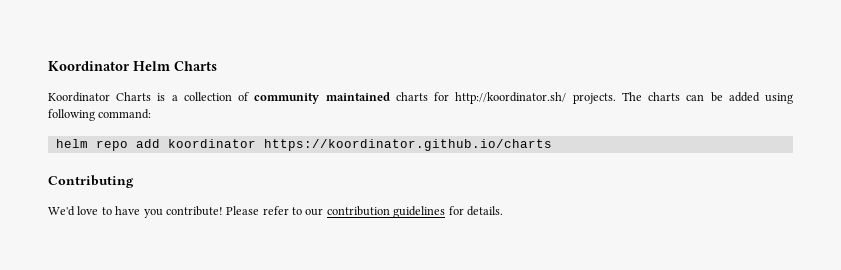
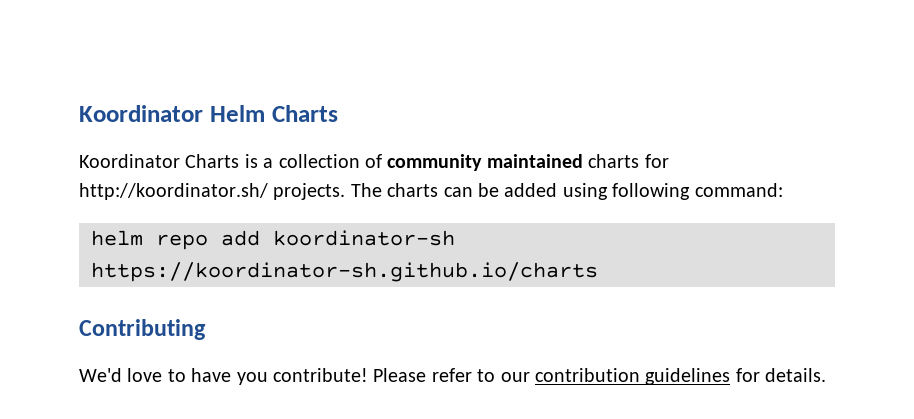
- helm repo add koordinator https://koordinator.github.io/charts
+ helm repo add koordinator-sh https://koordinator-sh.github.io/charts

